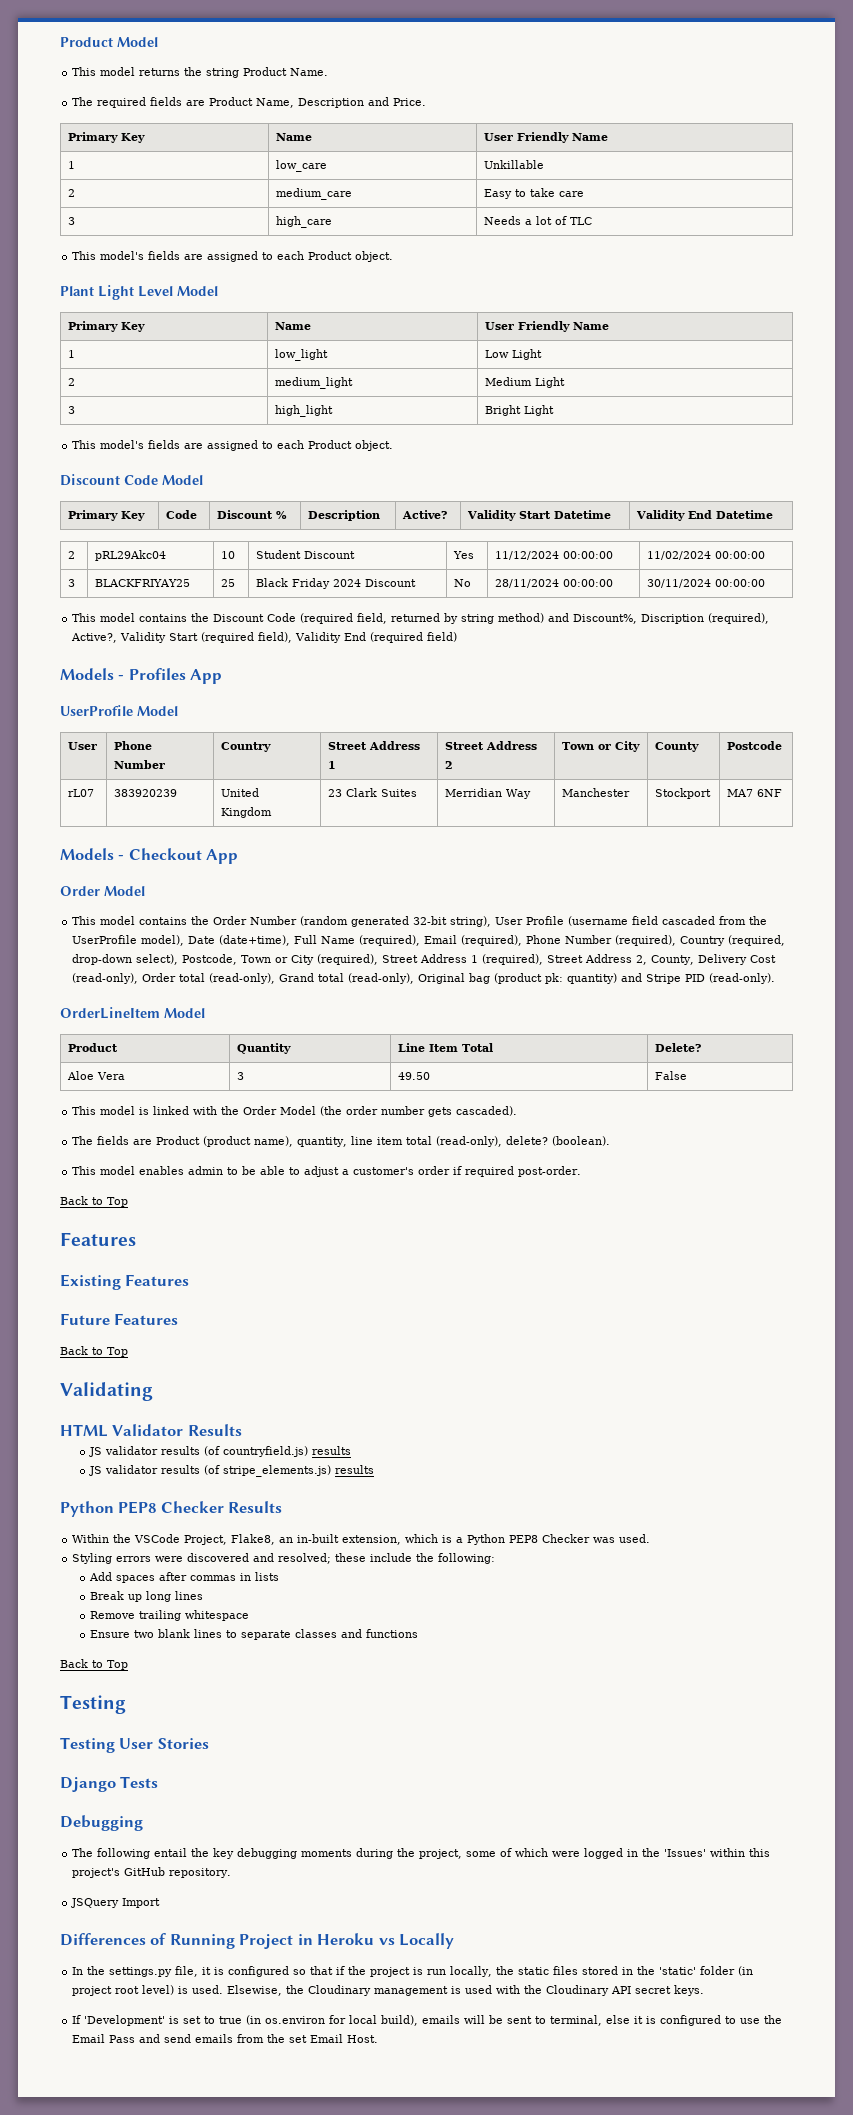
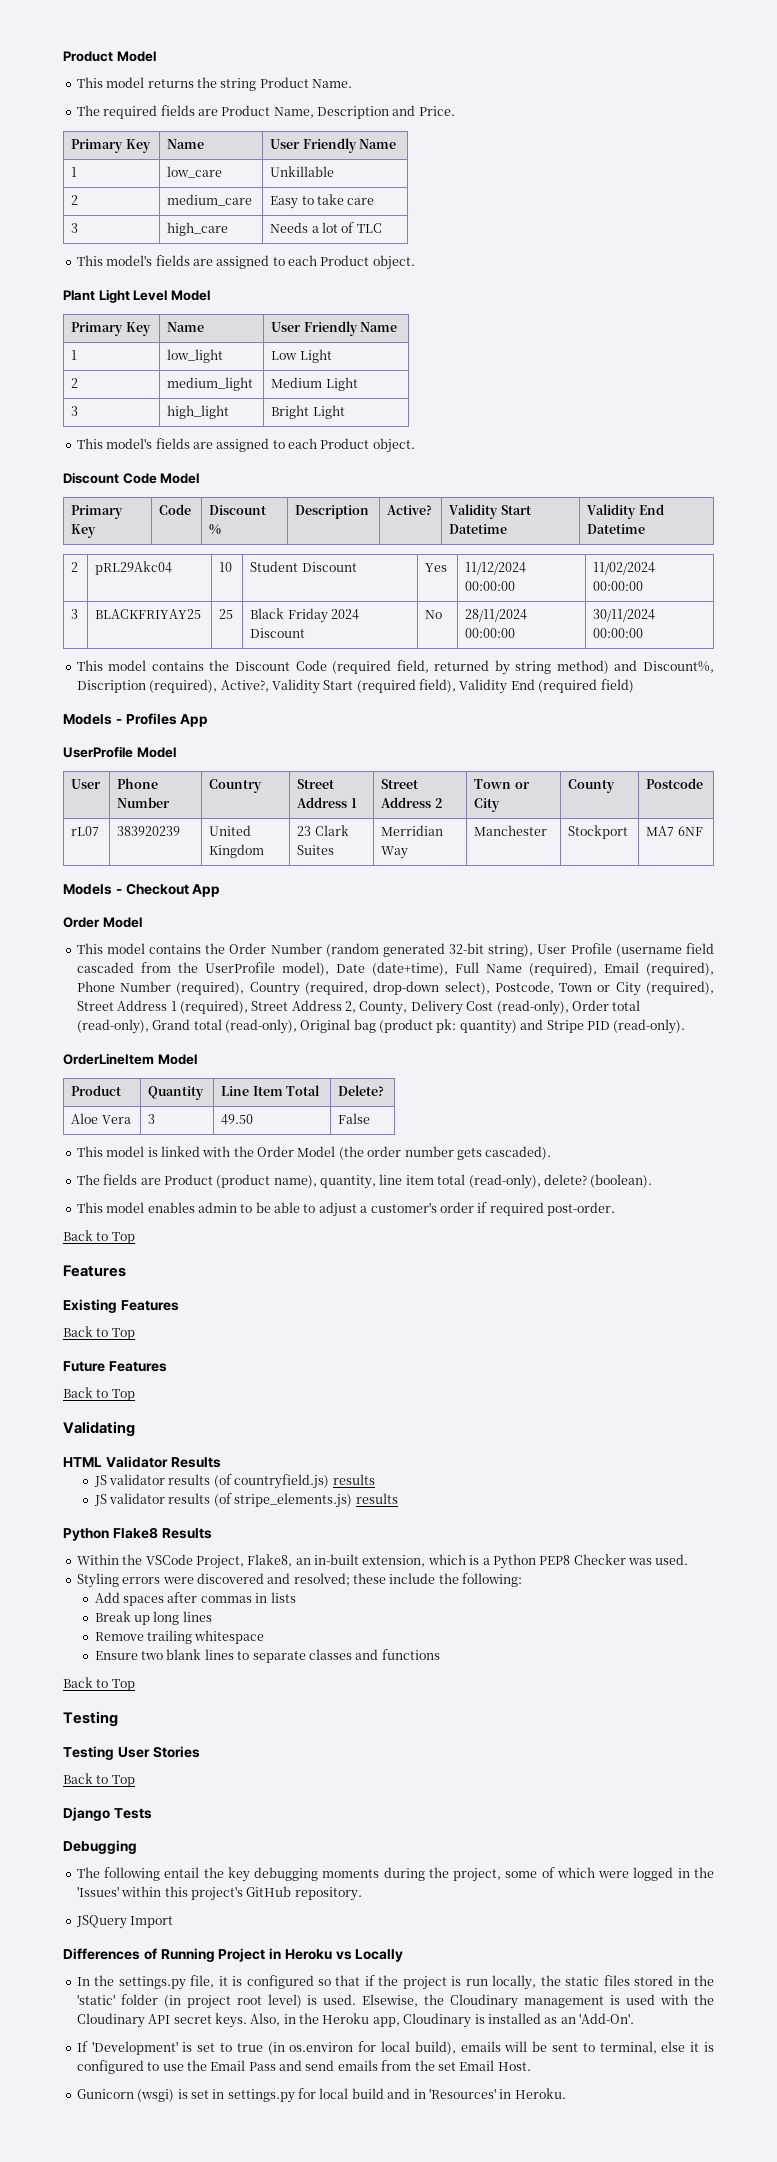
  Existing Features
+ Back to Top
- Python PEP8 Checker Results
+ Python Flake8 Results
  Testing User Stories
+ Back to Top
+ Also, in the Heroku app, Cloudinary is installed as an 'Add-On'.
+ Gunicorn (wsgi) is set in settings.py for local build and in 'Resources' in Heroku.

